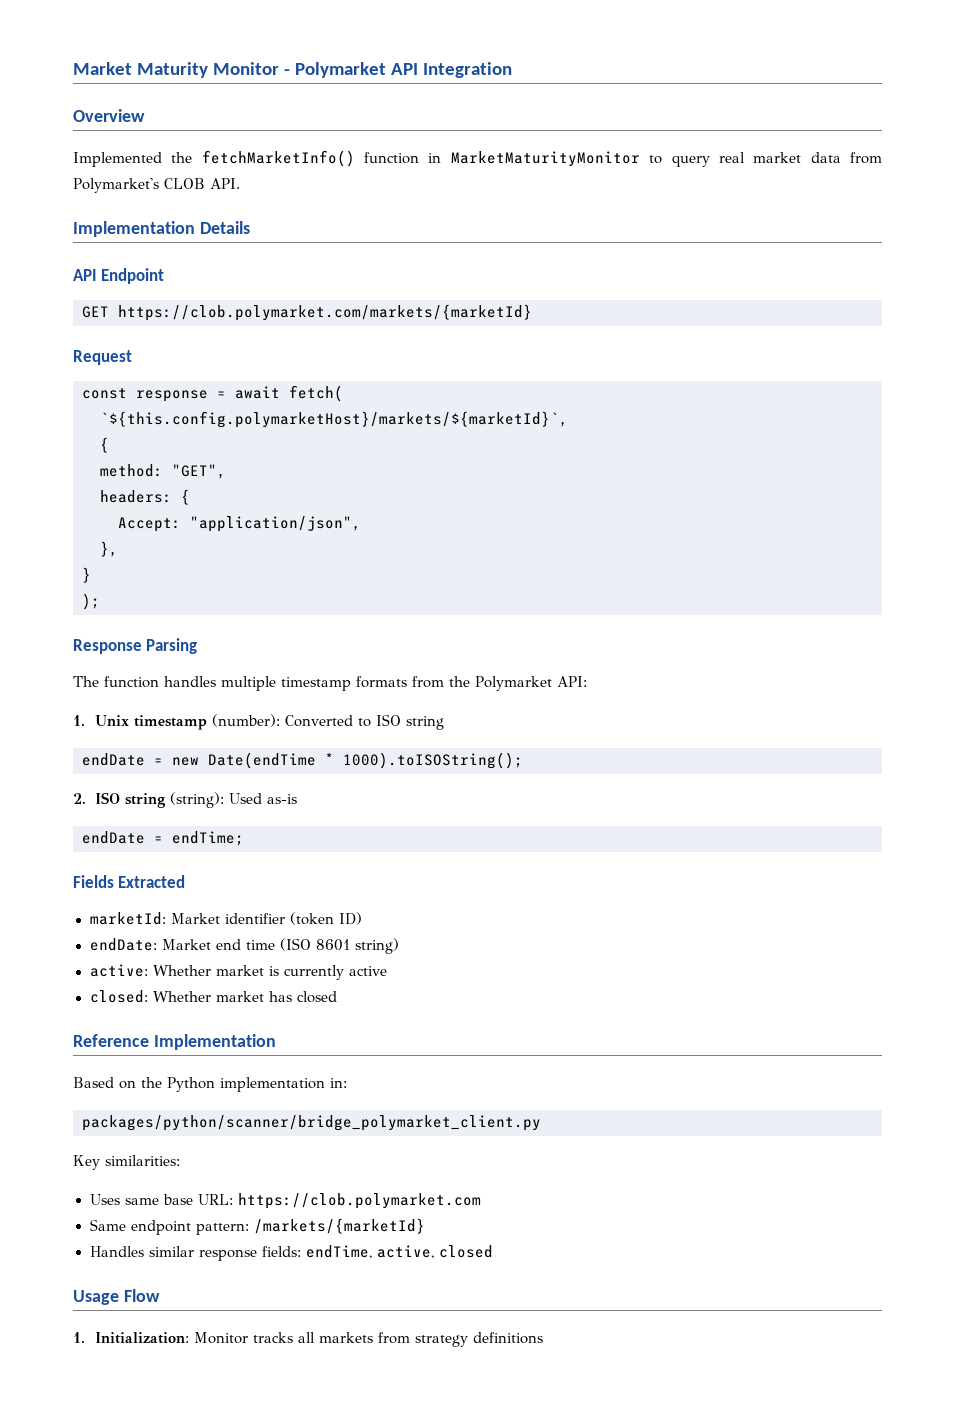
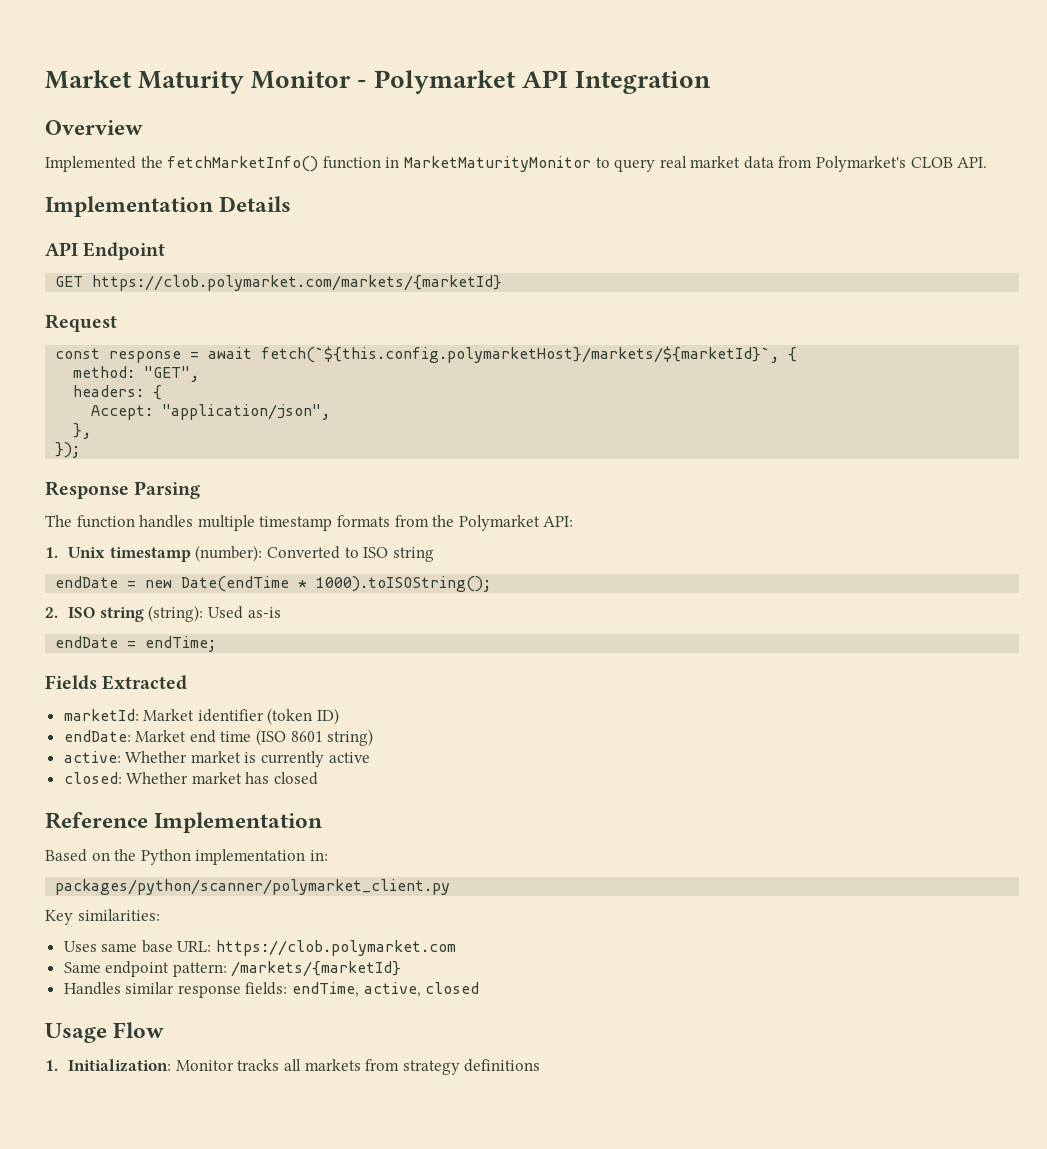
- const response = await fetch(
- `${this.config.polymarketHost}/markets/${marketId}`,
- {
+ const response = await fetch(`${this.config.polymarketHost}/markets/${marketId}`, {
- }
- );
+ });
- packages/python/scanner/bridge_polymarket_client.py
+ packages/python/scanner/polymarket_client.py

